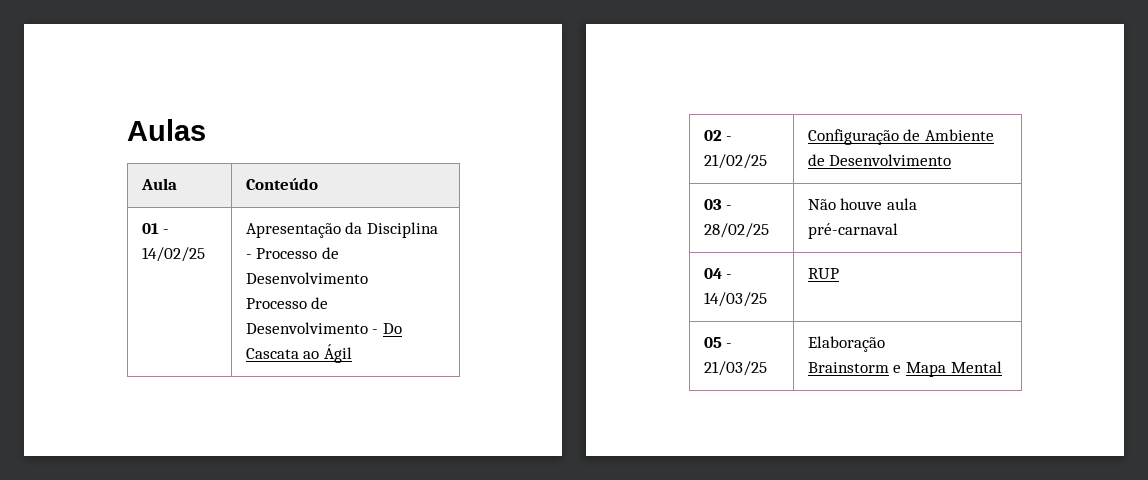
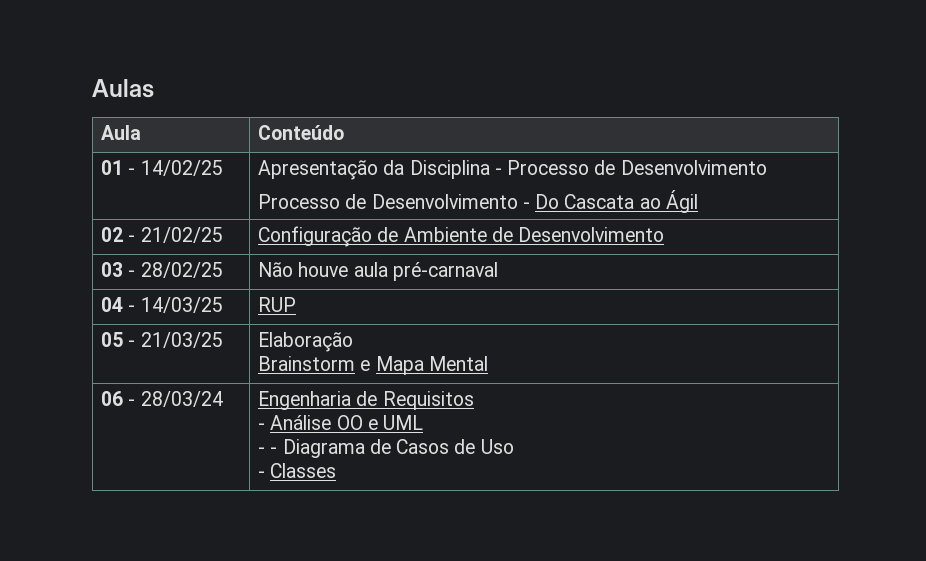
+ 06 - 28/03/24 | Engenharia de Requisitos
+ - Análise OO e UML
+ - - Diagrama de Casos de Uso
+ - Classes

